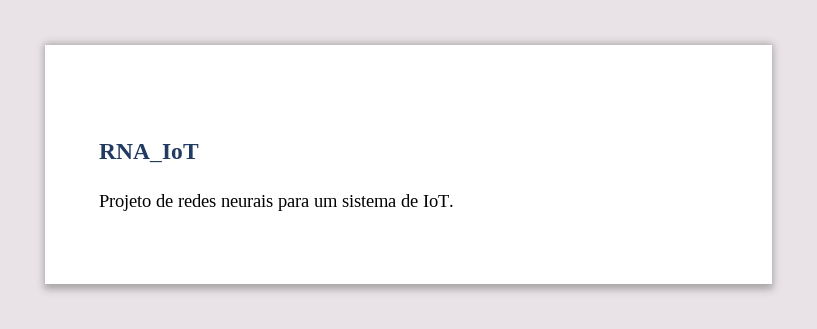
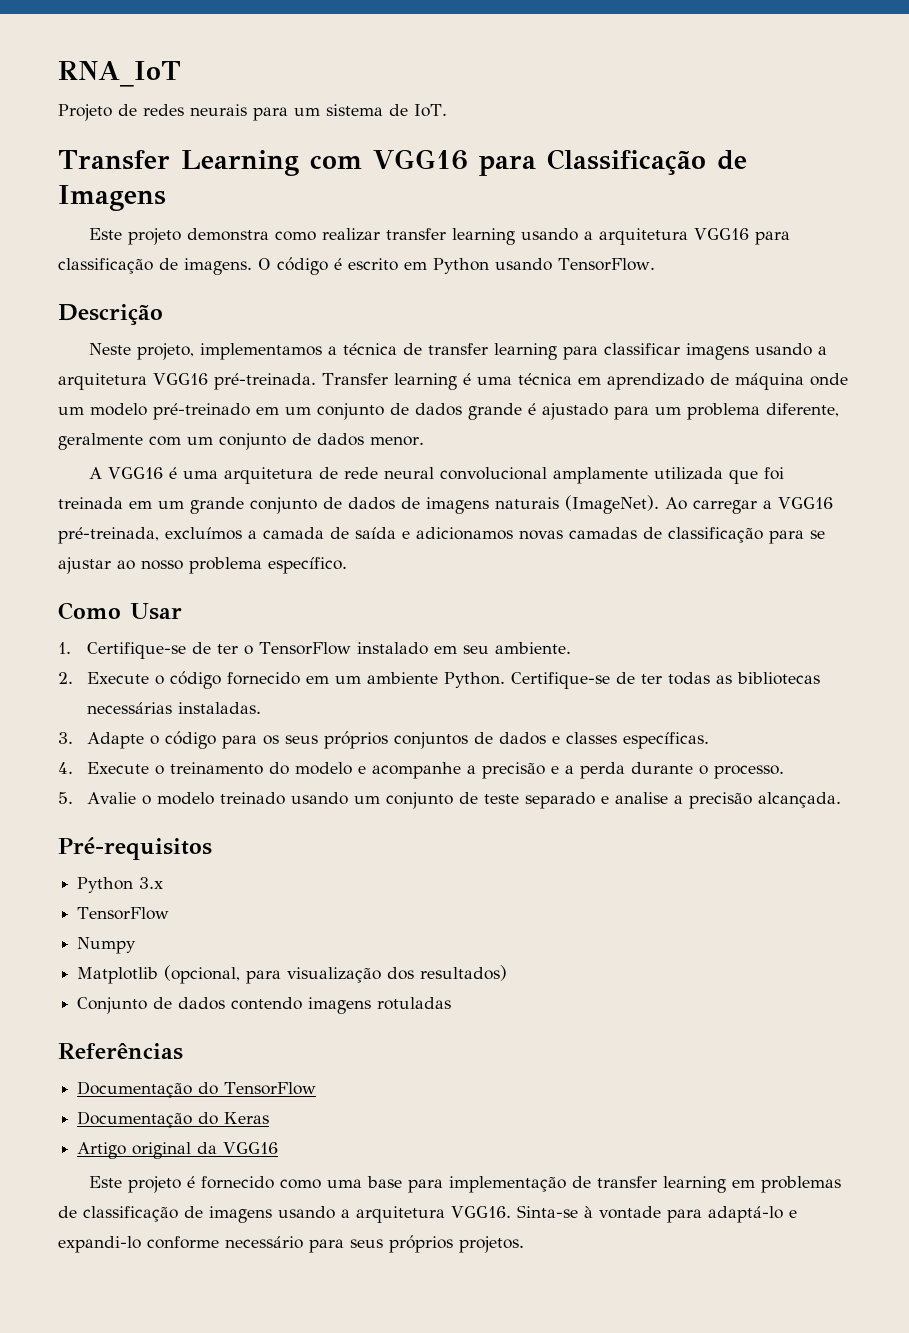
+ Transfer Learning com VGG16 para Classificação de Imagens
+ Este projeto demonstra como realizar transfer learning usando a arquitetura VGG16 para classificação de imagens. O código é escrito em Python usando TensorFlow.
+ Descrição
+ Neste projeto, implementamos a técnica de transfer learning para classificar imagens usando a arquitetura VGG16 pré-treinada. Transfer learning é uma técnica em aprendizado de máquina onde um modelo pré-treinado em um conjunto de dados grande é ajustado para um problema diferente, geralmente com um conjunto de dados menor.
+ A VGG16 é uma arquitetura de rede neural convolucional amplamente utilizada que foi treinada em um grande conjunto de dados de imagens naturais (ImageNet). Ao carregar a VGG16 pré-treinada, excluímos a camada de saída e adicionamos novas camadas de classificação para se ajustar ao nosso problema específico.
+ Como Usar
+ 1. Certifique-se de ter o TensorFlow instalado em seu ambiente.
+ 2. Execute o código fornecido em um ambiente Python. Certifique-se de ter todas as bibliotecas necessárias instaladas.
+ 3. Adapte o código para os seus próprios conjuntos de dados e classes específicas.
+ 4. Execute o treinamento do modelo e acompanhe a precisão e a perda durante o processo.
+ 5. Avalie o modelo treinado usando um conjunto de teste separado e analise a precisão alcançada.
+ Pré-requisitos
+ Python 3.x
+ TensorFlow
+ Numpy
+ Matplotlib (opcional, para visualização dos resultados)
+ Conjunto de dados contendo imagens rotuladas
+ Referências
+ Documentação do TensorFlow
+ Documentação do Keras
+ Artigo original da VGG16
+ Este projeto é fornecido como uma base para implementação de transfer learning em problemas de classificação de imagens usando a arquitetura VGG16. Sinta-se à vontade para adaptá-lo e expandi-lo conforme necessário para seus próprios projetos.

